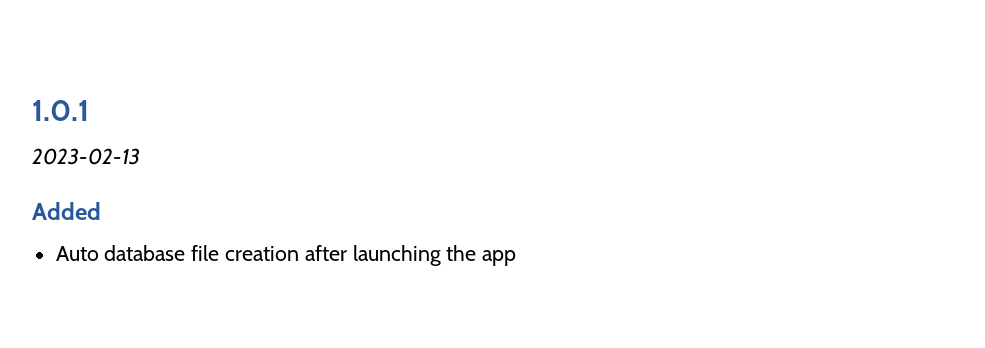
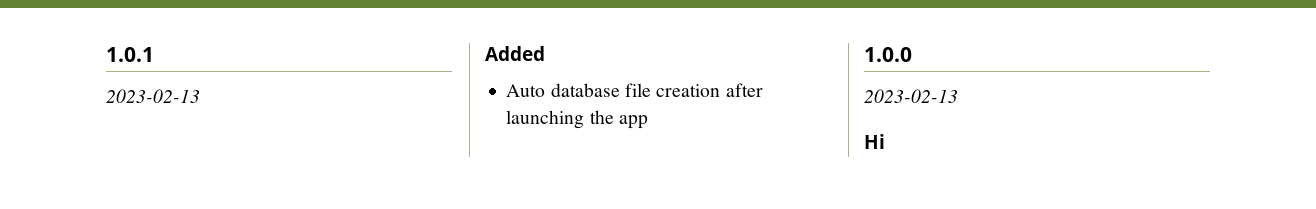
+ 1.0.0
+ 2023-02-13
+ Hi

